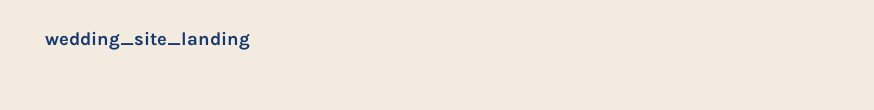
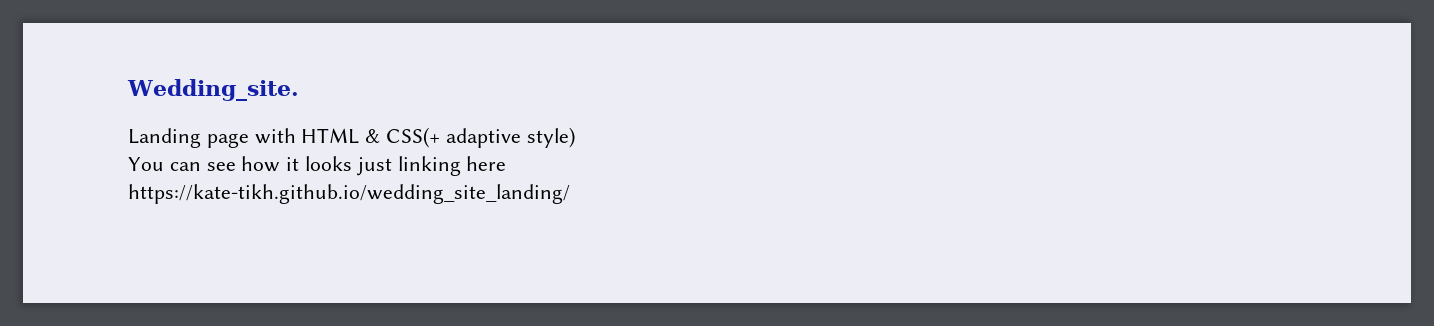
- wedding_site_landing
+ Wedding_site.
+ Landing page with HTML & CSS(+ adaptive style)
+ You can see how it looks just linking here
+ https://kate-tikh.github.io/wedding_site_landing/

